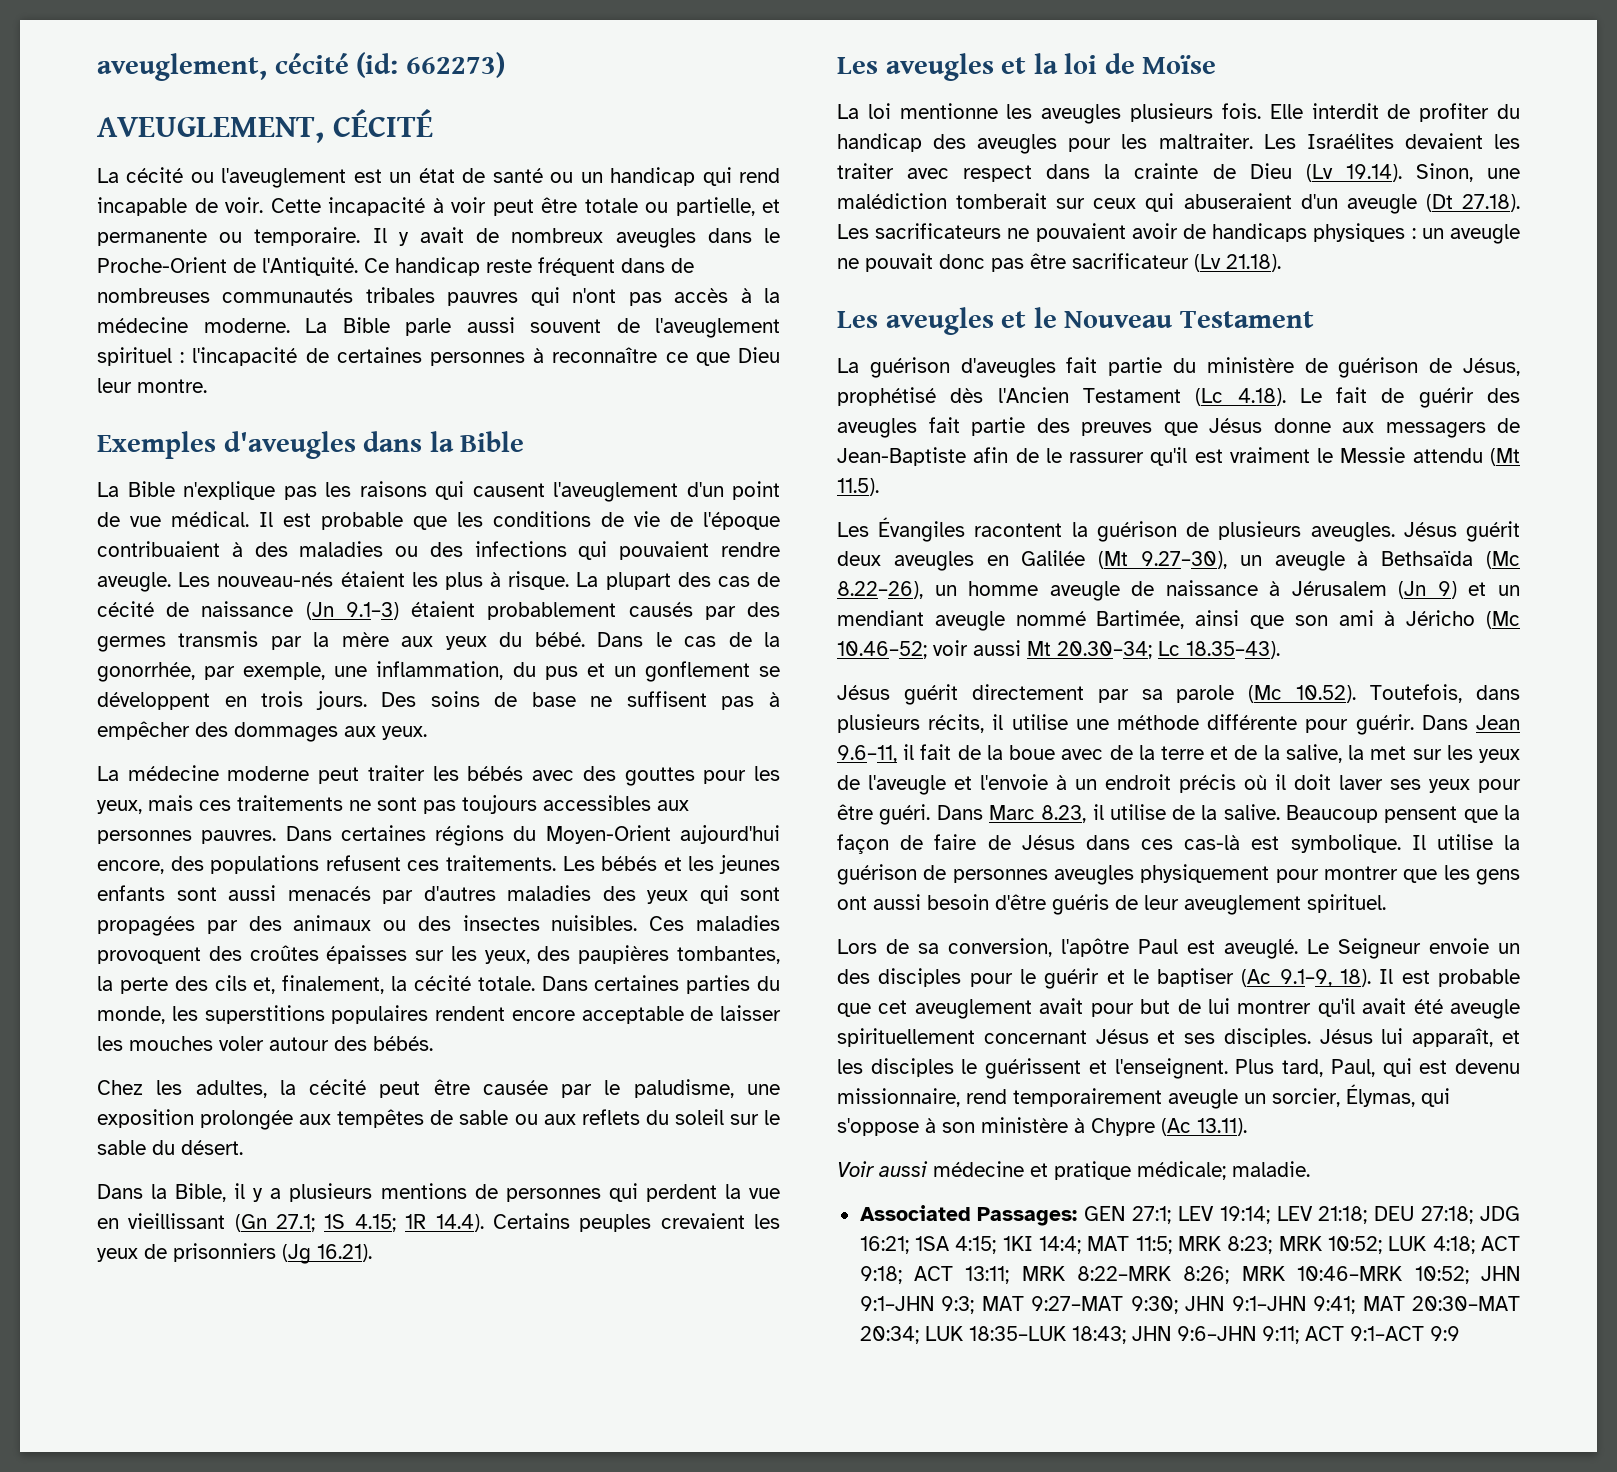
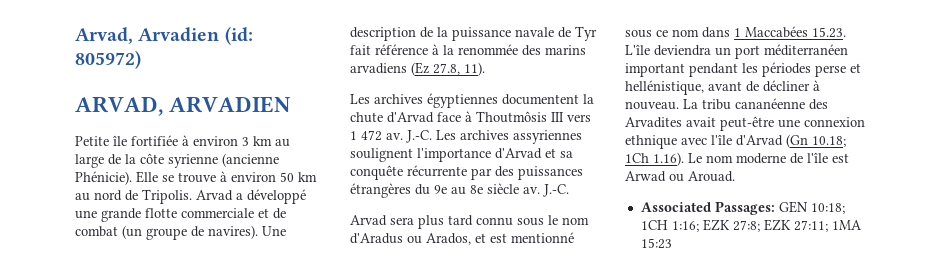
- aveuglement, cécité (id: 662273)
- AVEUGLEMENT, CÉCITÉ
- La cécité ou l'aveuglement est un état de santé ou un handicap qui rend incapable de voir. Cette incapacité à voir peut être totale ou partielle, et permanente ou temporaire. Il y avait de nombreux aveugles dans le Proche-Orient de l'Antiquité. Ce handicap reste fréquent dans de nombreuses communautés tribales pauvres qui n'ont pas accès à la médecine moderne. La Bible parle aussi souvent de l'aveuglement spirituel : l'incapacité de certaines personnes à reconnaître ce que Dieu leur montre.
- Exemples d'aveugles dans la Bible
- La Bible n'explique pas les raisons qui causent l'aveuglement d'un point de vue médical. Il est probable que les conditions de vie de l'époque contribuaient à des maladies ou des infections qui pouvaient rendre aveugle. Les nouveau-nés étaient les plus à risque. La plupart des cas de cécité de naissance (Jn 9.1–3) étaient probablement causés par des germes transmis par la mère aux yeux du bébé. Dans le cas de la gonorrhée, par exemple, une inflammation, du pus et un gonflement se développent en trois jours. Des soins de base ne suffisent pas à empêcher des dommages aux yeux.
- La médecine moderne peut traiter les bébés avec des gouttes pour les yeux, mais ces traitements ne sont pas toujours accessibles aux personnes pauvres. Dans certaines régions du Moyen-Orient aujourd'hui encore, des populations refusent ces traitements. Les bébés et les jeunes enfants sont aussi menacés par d'autres maladies des yeux qui sont propagées par des animaux ou des insectes nuisibles. Ces maladies provoquent des croûtes épaisses sur les yeux, des paupières tombantes, la perte des cils et, finalement, la cécité totale. Dans certaines parties du monde, les superstitions populaires rendent encore acceptable de laisser les mouches voler autour des bébés.
- Chez les adultes, la cécité peut être causée par le paludisme, une exposition prolongée aux tempêtes de sable ou aux reflets du soleil sur le sable du désert.
- Dans la Bible, il y a plusieurs mentions de personnes qui perdent la vue en vieillissant (Gn 27.1; 1S 4.15; 1R 14.4). Certains peuples crevaient les yeux de prisonniers (Jg 16.21).
- Les aveugles et la loi de Moïse
- La loi mentionne les aveugles plusieurs fois. Elle interdit de profiter du handicap des aveugles pour les maltraiter. Les Israélites devaient les traiter avec respect dans la crainte de Dieu (Lv 19.14). Sinon, une malédiction tomberait sur ceux qui abuseraient d'un aveugle (Dt 27.18). Les sacrificateurs ne pouvaient avoir de handicaps physiques : un aveugle ne pouvait donc pas être sacrificateur (Lv 21.18).
- Les aveugles et le Nouveau Testament
- La guérison d'aveugles fait partie du ministère de guérison de Jésus, prophétisé dès l'Ancien Testament (Lc 4.18). Le fait de guérir des aveugles fait partie des preuves que Jésus donne aux messagers de Jean-Baptiste afin de le rassurer qu'il est vraiment le Messie attendu (Mt 11.5).
- Les Évangiles racontent la guérison de plusieurs aveugles. Jésus guérit deux aveugles en Galilée (Mt 9.27–30), un aveugle à Bethsaïda (Mc 8.22–26), un homme aveugle de naissance à Jérusalem (Jn 9) et un mendiant aveugle nommé Bartimée, ainsi que son ami à Jéricho (Mc 10.46–52; voir aussi Mt 20.30–34; Lc 18.35–43).
- Jésus guérit directement par sa parole (Mc 10.52). Toutefois, dans plusieurs récits, il utilise une méthode différente pour guérir. Dans Jean 9.6–11, il fait de la boue avec de la terre et de la salive, la met sur les yeux de l'aveugle et l'envoie à un endroit précis où il doit laver ses yeux pour être guéri. Dans Marc 8.23, il utilise de la salive. Beaucoup pensent que la façon de faire de Jésus dans ces cas-là est symbolique. Il utilise la guérison de personnes aveugles physiquement pour montrer que les gens ont aussi besoin d'être guéris de leur aveuglement spirituel.
- Lors de sa conversion, l'apôtre Paul est aveuglé. Le Seigneur envoie un des disciples pour le guérir et le baptiser (Ac 9.1–9, 18). Il est probable que cet aveuglement avait pour but de lui montrer qu'il avait été aveugle spirituellement concernant Jésus et ses disciples. Jésus lui apparaît, et les disciples le guérissent et l'enseignent. Plus tard, Paul, qui est devenu missionnaire, rend temporairement aveugle un sorcier, Élymas, qui s'oppose à son ministère à Chypre (Ac 13.11).
- Voir aussi médecine et pratique médicale; maladie.
- Associated Passages: GEN 27:1; LEV 19:14; LEV 21:18; DEU 27:18; JDG 16:21; 1SA 4:15; 1KI 14:4; MAT 11:5; MRK 8:23; MRK 10:52; LUK 4:18; ACT 9:18; ACT 13:11; MRK 8:22–MRK 8:26; MRK 10:46–MRK 10:52; JHN 9:1–JHN 9:3; MAT 9:27–MAT 9:30; JHN 9:1–JHN 9:41; MAT 20:30–MAT 20:34; LUK 18:35–LUK 18:43; JHN 9:6–JHN 9:11; ACT 9:1–ACT 9:9
+ Arvad, Arvadien (id: 805972)
+ ARVAD, ARVADIEN
+ Petite île fortifiée à environ 3 km au large de la côte syrienne (ancienne Phénicie). Elle se trouve à environ 50 km au nord de Tripolis. Arvad a développé une grande flotte commerciale et de combat (un groupe de navires). Une description de la puissance navale de Tyr fait référence à la renommée des marins arvadiens (Ez 27.8, 11).
+ Les archives égyptiennes documentent la chute d'Arvad face à Thoutmôsis III vers 1 472 av. J.‑C. Les archives assyriennes soulignent l'importance d'Arvad et sa conquête récurrente par des puissances étrangères du 9e au 8e siècle av. J.‑C.
+ Arvad sera plus tard connu sous le nom d'Aradus ou Arados, et est mentionné sous ce nom dans 1 Maccabées 15.23. L'île deviendra un port méditerranéen important pendant les périodes perse et hellénistique, avant de décliner à nouveau. La tribu cananéenne des Arvadites avait peut-être une connexion ethnique avec l'île d'Arvad (Gn 10.18; 1Ch 1.16). Le nom moderne de l'île est Arwad ou Arouad.
+ Associated Passages: GEN 10:18; 1CH 1:16; EZK 27:8; EZK 27:11; 1MA 15:23

